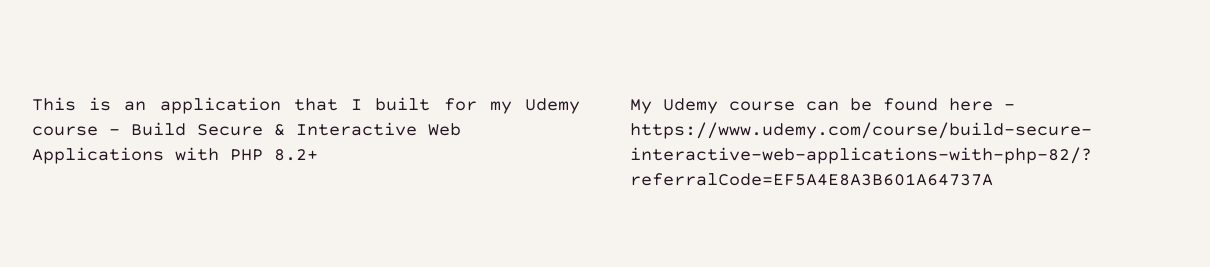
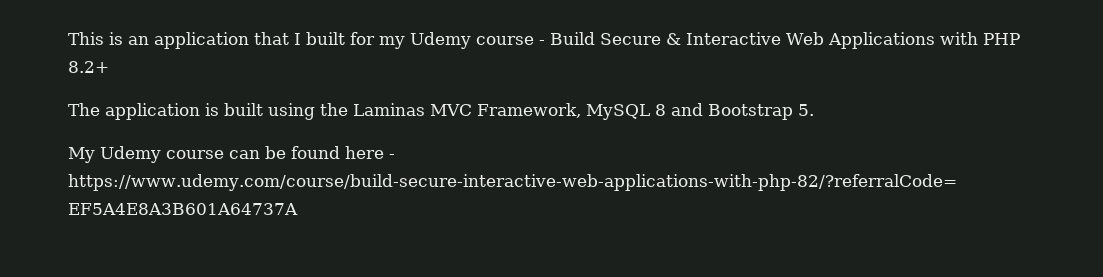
+ The application is built using the Laminas MVC Framework, MySQL 8 and Bootstrap 5.

